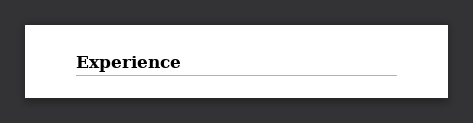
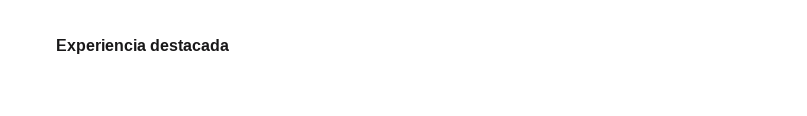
- Experience
+ Experiencia destacada

